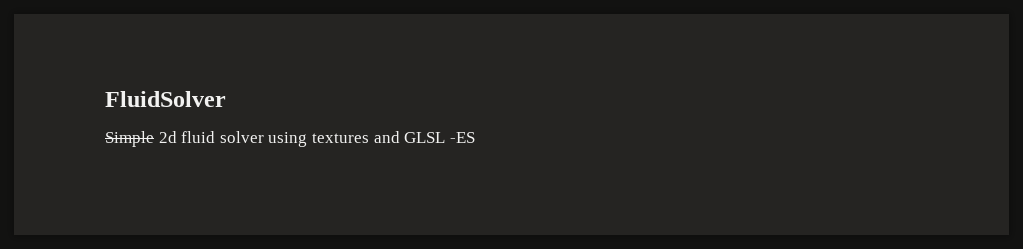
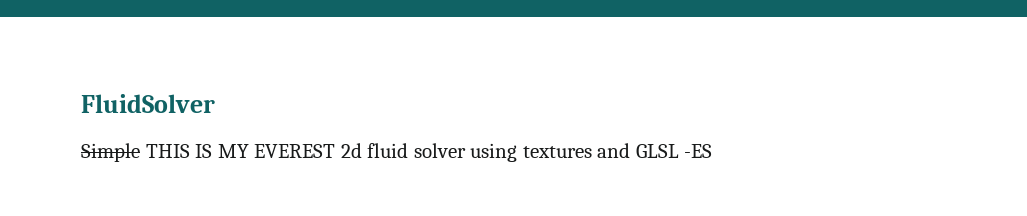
- Simple 2d fluid solver using textures and GLSL -ES
+ Simple THIS IS MY EVEREST 2d fluid solver using textures and GLSL -ES

